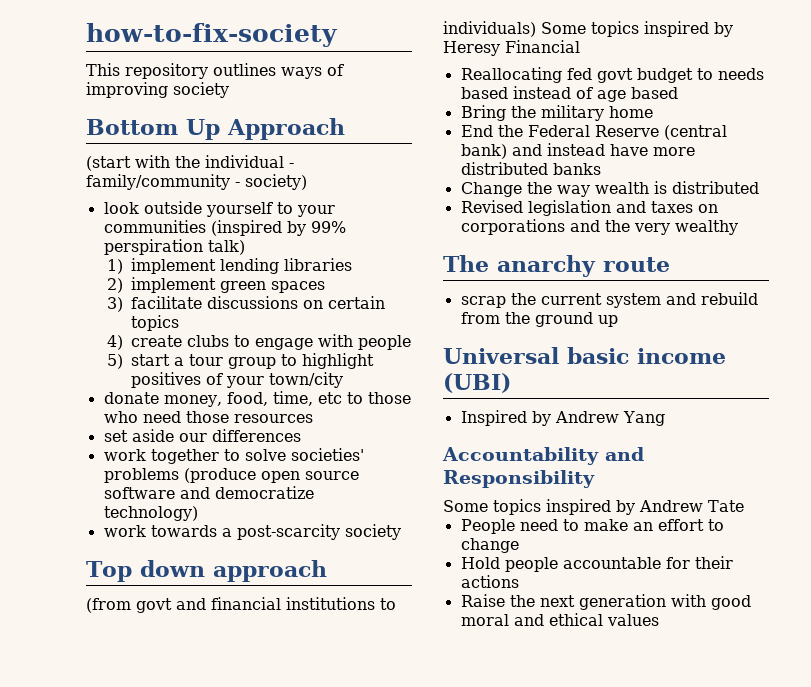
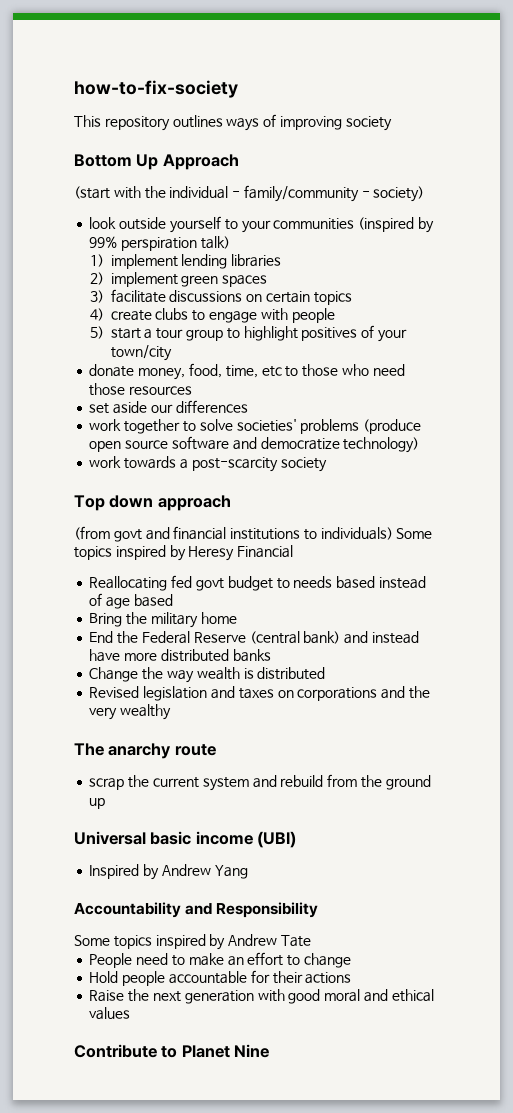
+ Contribute to Planet Nine

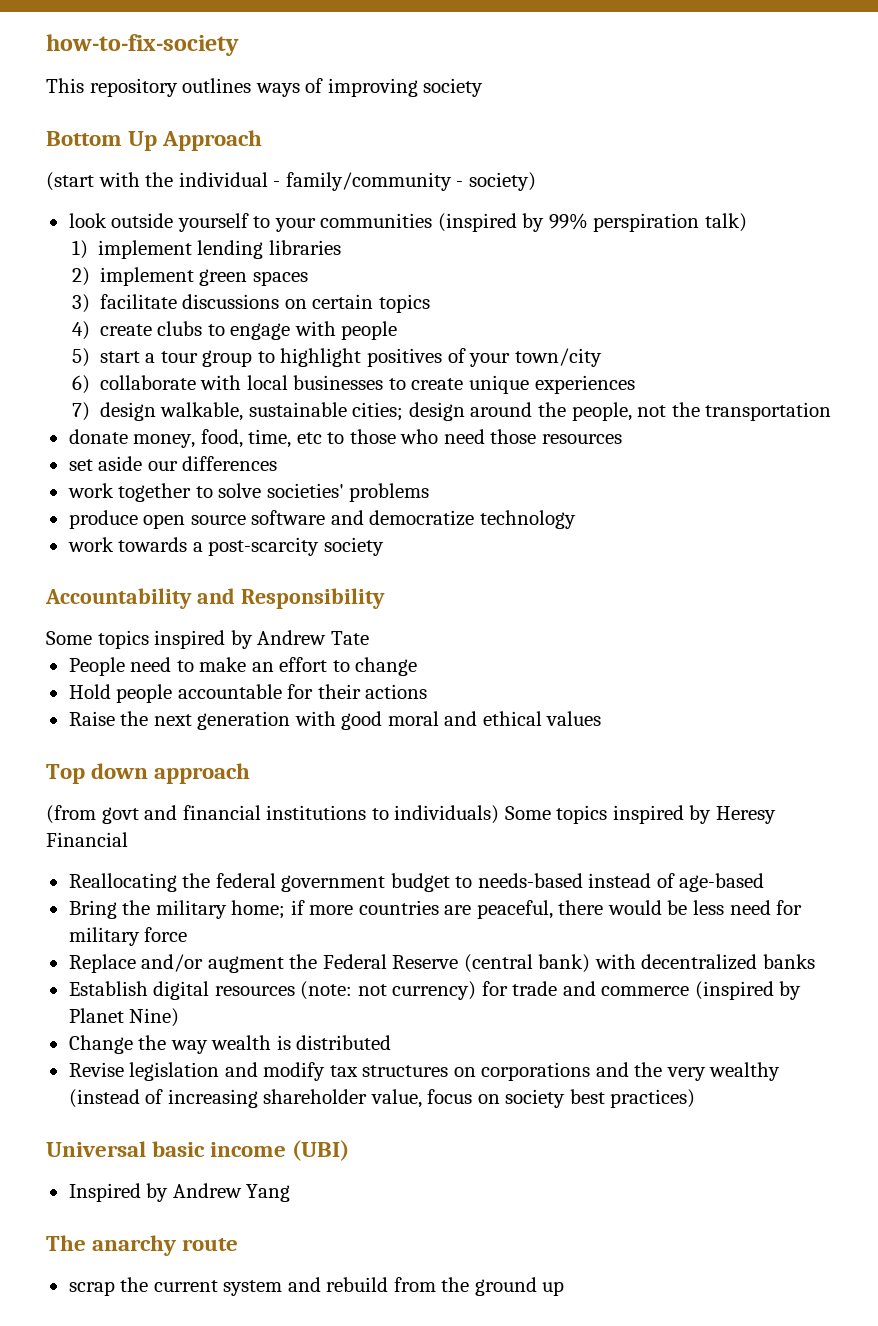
+ 6) collaborate with local businesses to create unique experiences
+ 7) design walkable, sustainable cities; design around the people, not the transportation
- work together to solve societies' problems (produce open source software and democratize technology)
+ work together to solve societies' problems
+ produce open source software and democratize technology
- Top down approach
- (from govt and financial institutions to individuals) Some topics inspired by Heresy Financial
- Reallocating fed govt budget to needs based instead of age based
- Bring the military home
- End the Federal Reserve (central bank) and instead have more distributed banks
- Change the way wealth is distributed
- Revised legislation and taxes on corporations and the very wealthy
- The anarchy route
- scrap the current system and rebuild from the ground up
- Universal basic income (UBI)
- Inspired by Andrew Yang
- Contribute to Planet Nine
+ Top down approach
+ (from govt and financial institutions to individuals) Some topics inspired by Heresy Financial
+ Reallocating the federal government budget to needs-based instead of age-based
+ Bring the military home; if more countries are peaceful, there would be less need for military force
+ Replace and/or augment the Federal Reserve (central bank) with decentralized banks
+ Establish digital resources (note: not currency) for trade and commerce (inspired by Planet Nine)
+ Change the way wealth is distributed
+ Revise legislation and modify tax structures on corporations and the very wealthy (instead of increasing shareholder value, focus on society best practices)
+ Universal basic income (UBI)
+ Inspired by Andrew Yang
+ The anarchy route
+ scrap the current system and rebuild from the ground up

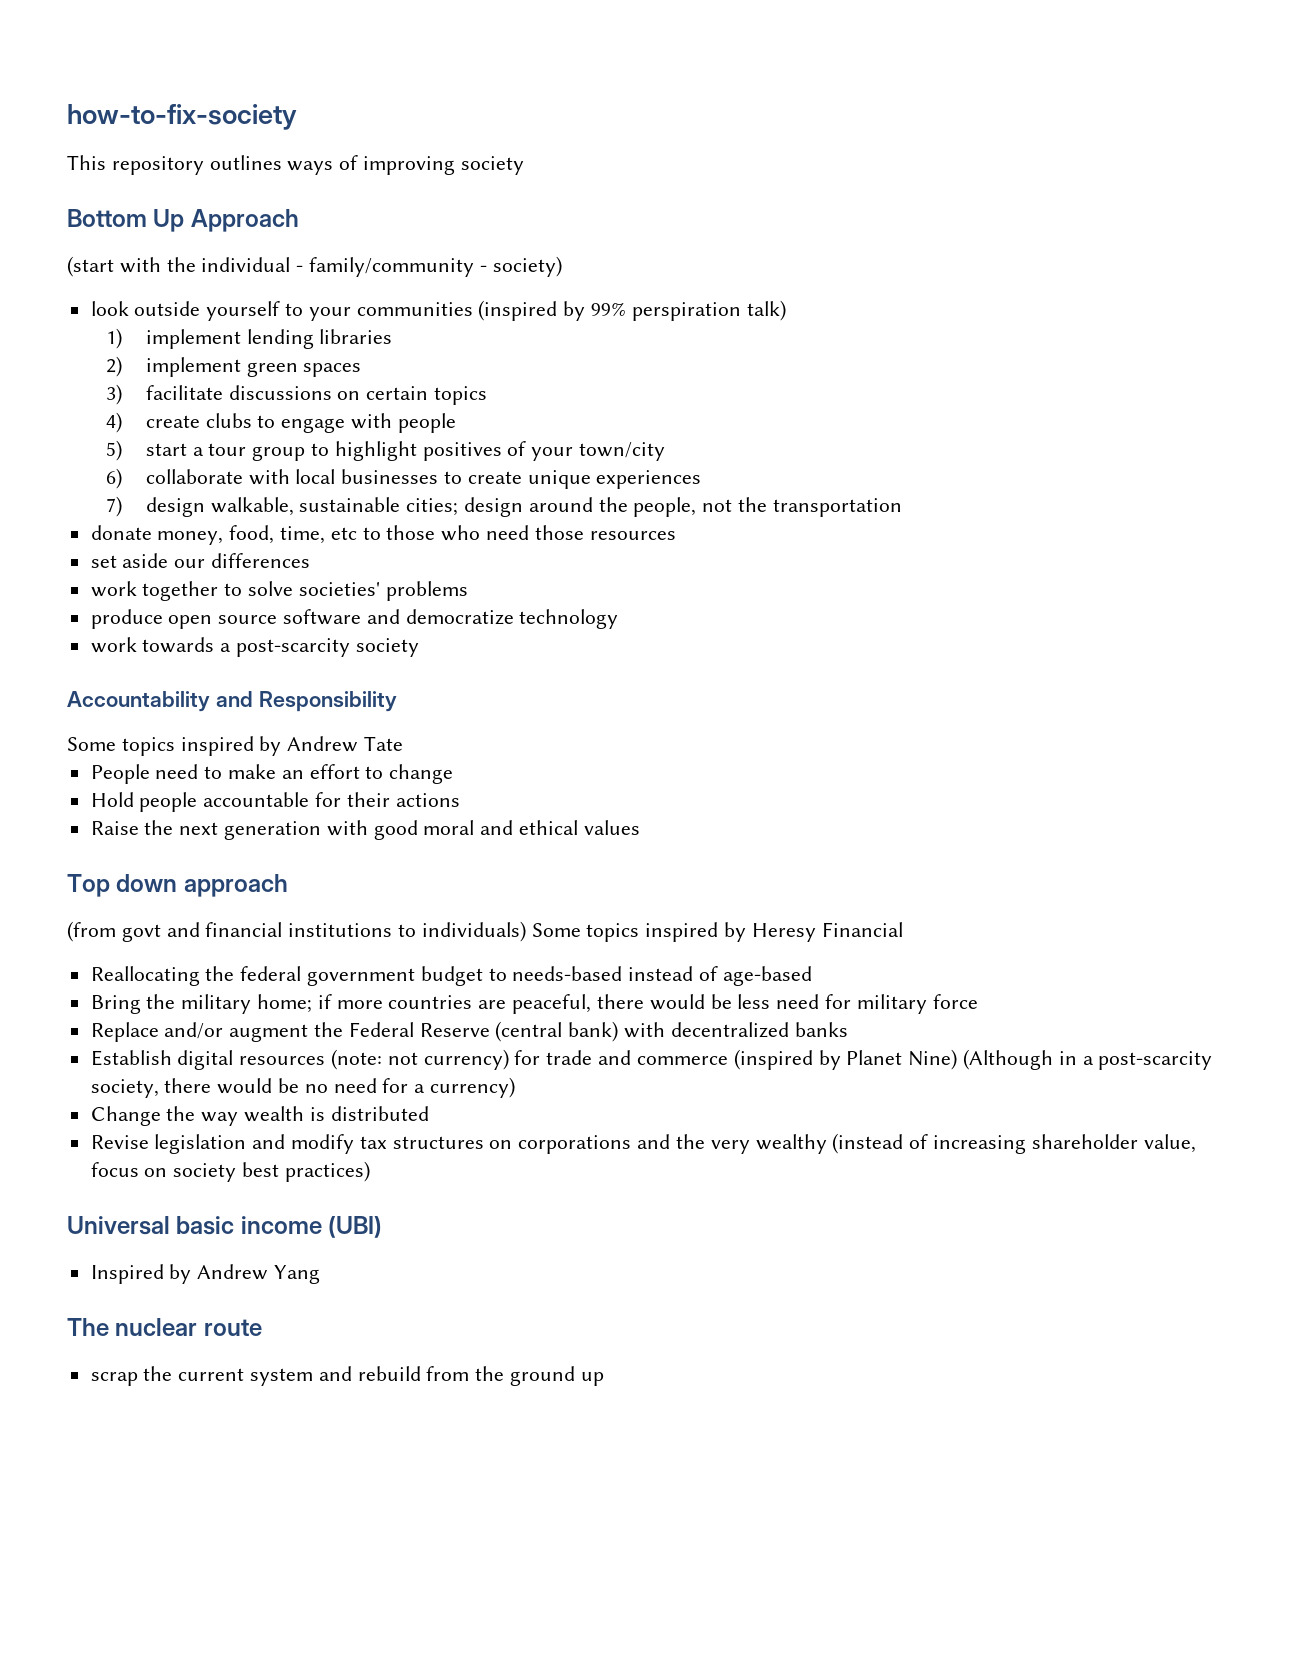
- Establish digital resources (note: not currency) for trade and commerce (inspired by Planet Nine)
+ Establish digital resources (note: not currency) for trade and commerce (inspired by Planet Nine) (Although in a post-scarcity society, there would be no need for a currency)
- The anarchy route
+ The nuclear route

